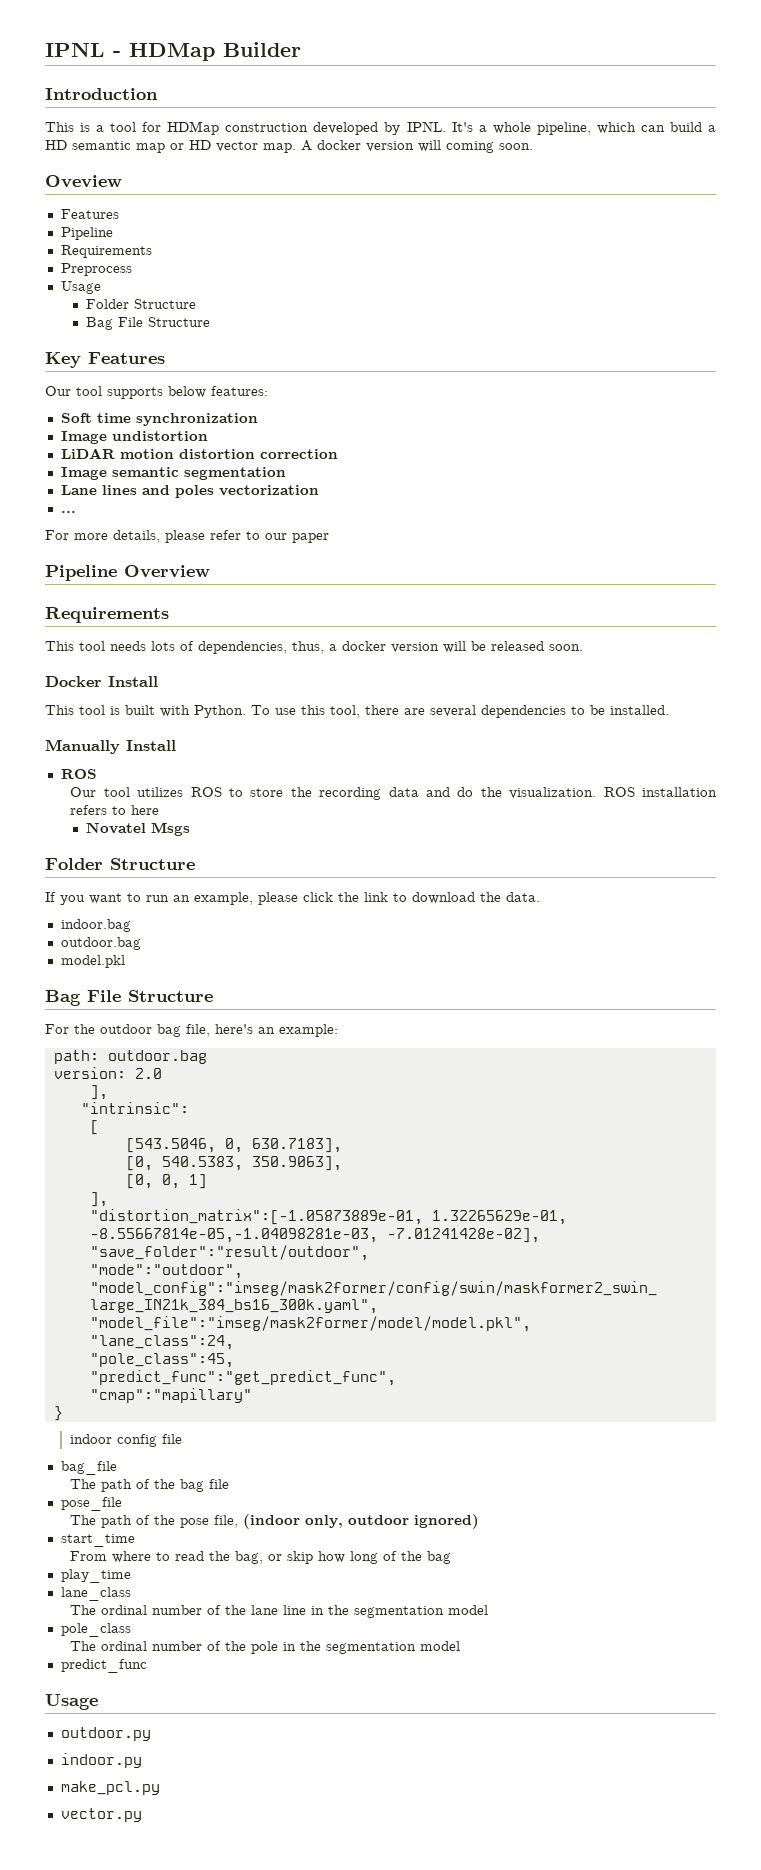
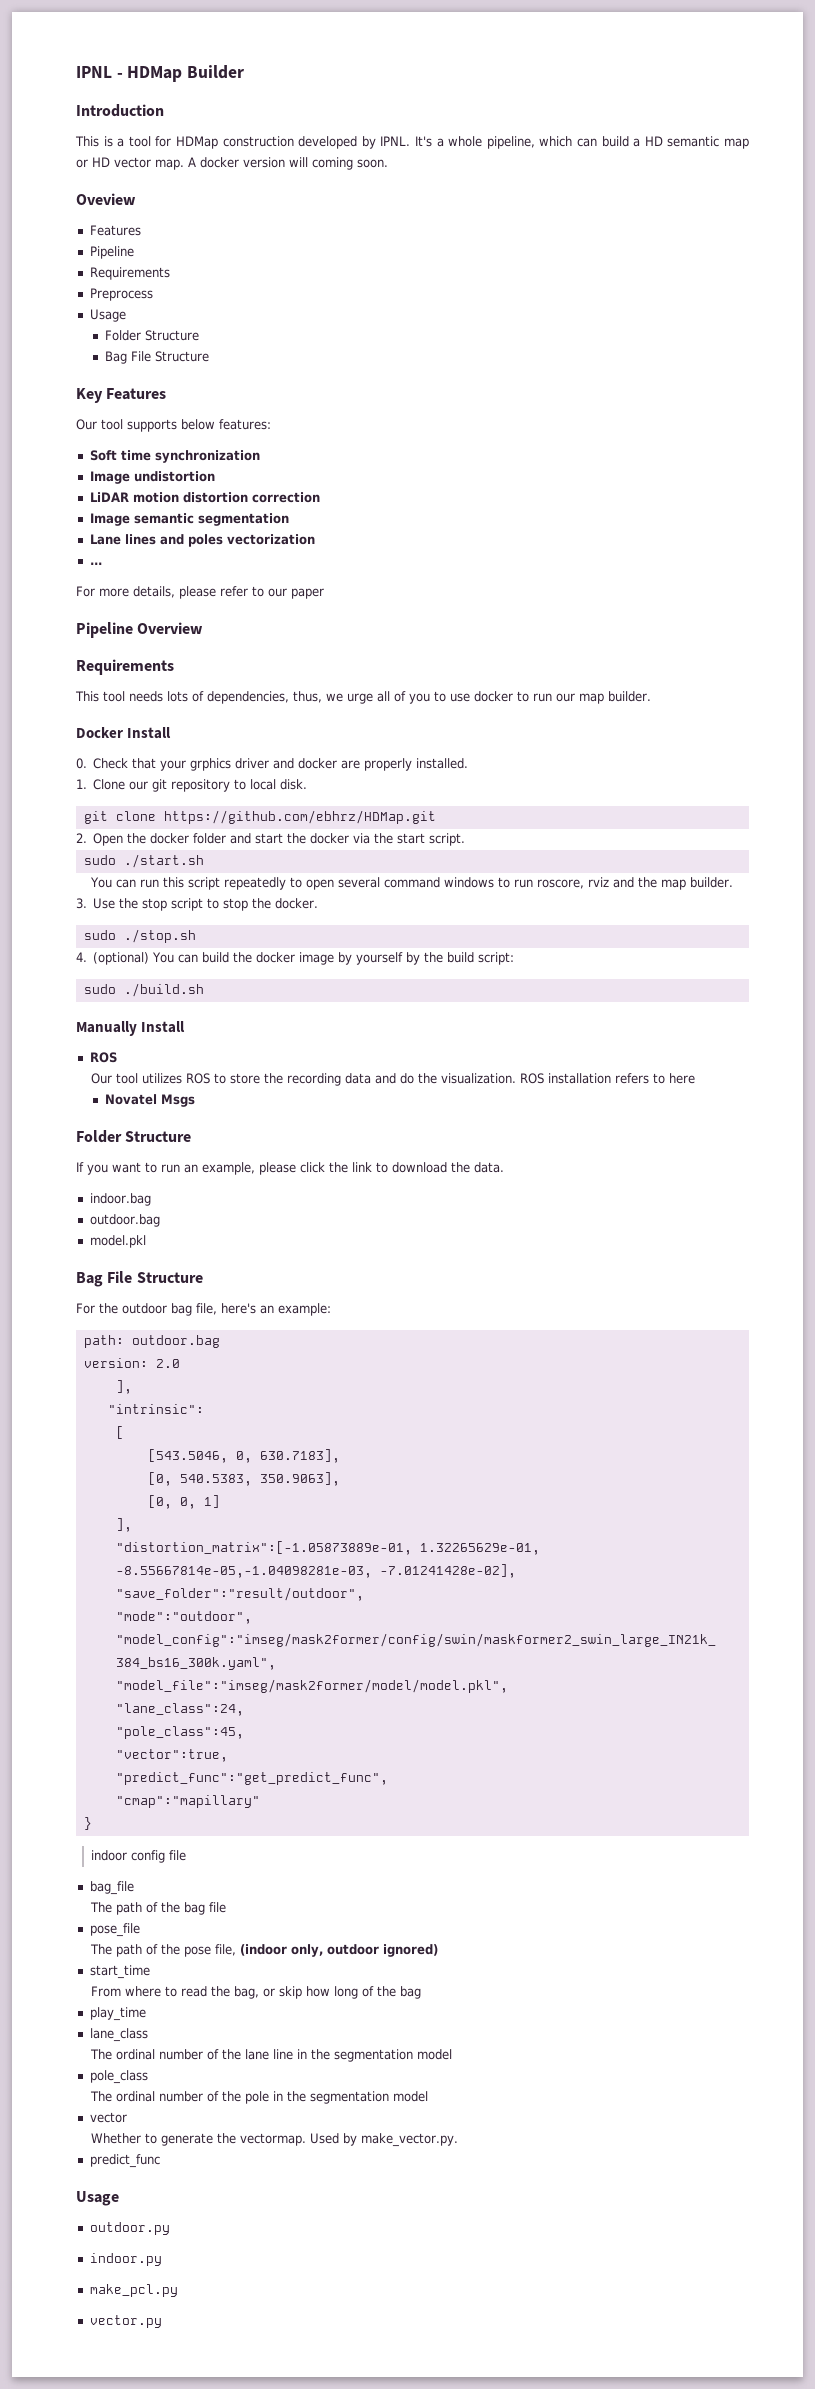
- This tool needs lots of dependencies, thus, a docker version will be released soon.
+ This tool needs lots of dependencies, thus, we urge all of you to use docker to run our map builder.
  Docker Install
- This tool is built with Python. To use this tool, there are several dependencies to be installed.
+ 0. Check that your grphics driver and docker are properly installed.
+ 1. Clone our git repository to local disk.
+ git clone https://github.com/ebhrz/HDMap.git
+ 2. Open the docker folder and start the docker via the start script.
+ sudo ./start.sh
+ You can run this script repeatedly to open several command windows to run roscore, rviz and the map builder.
+ 3. Use the stop script to stop the docker.
+ sudo ./stop.sh
+ 4. (optional) You can build the docker image by yourself by the build script:
+ sudo ./build.sh
+ "vector":true,
  The ordinal number of the pole in the segmentation model
+ vector
+ Whether to generate the vectormap. Used by make_vector.py.

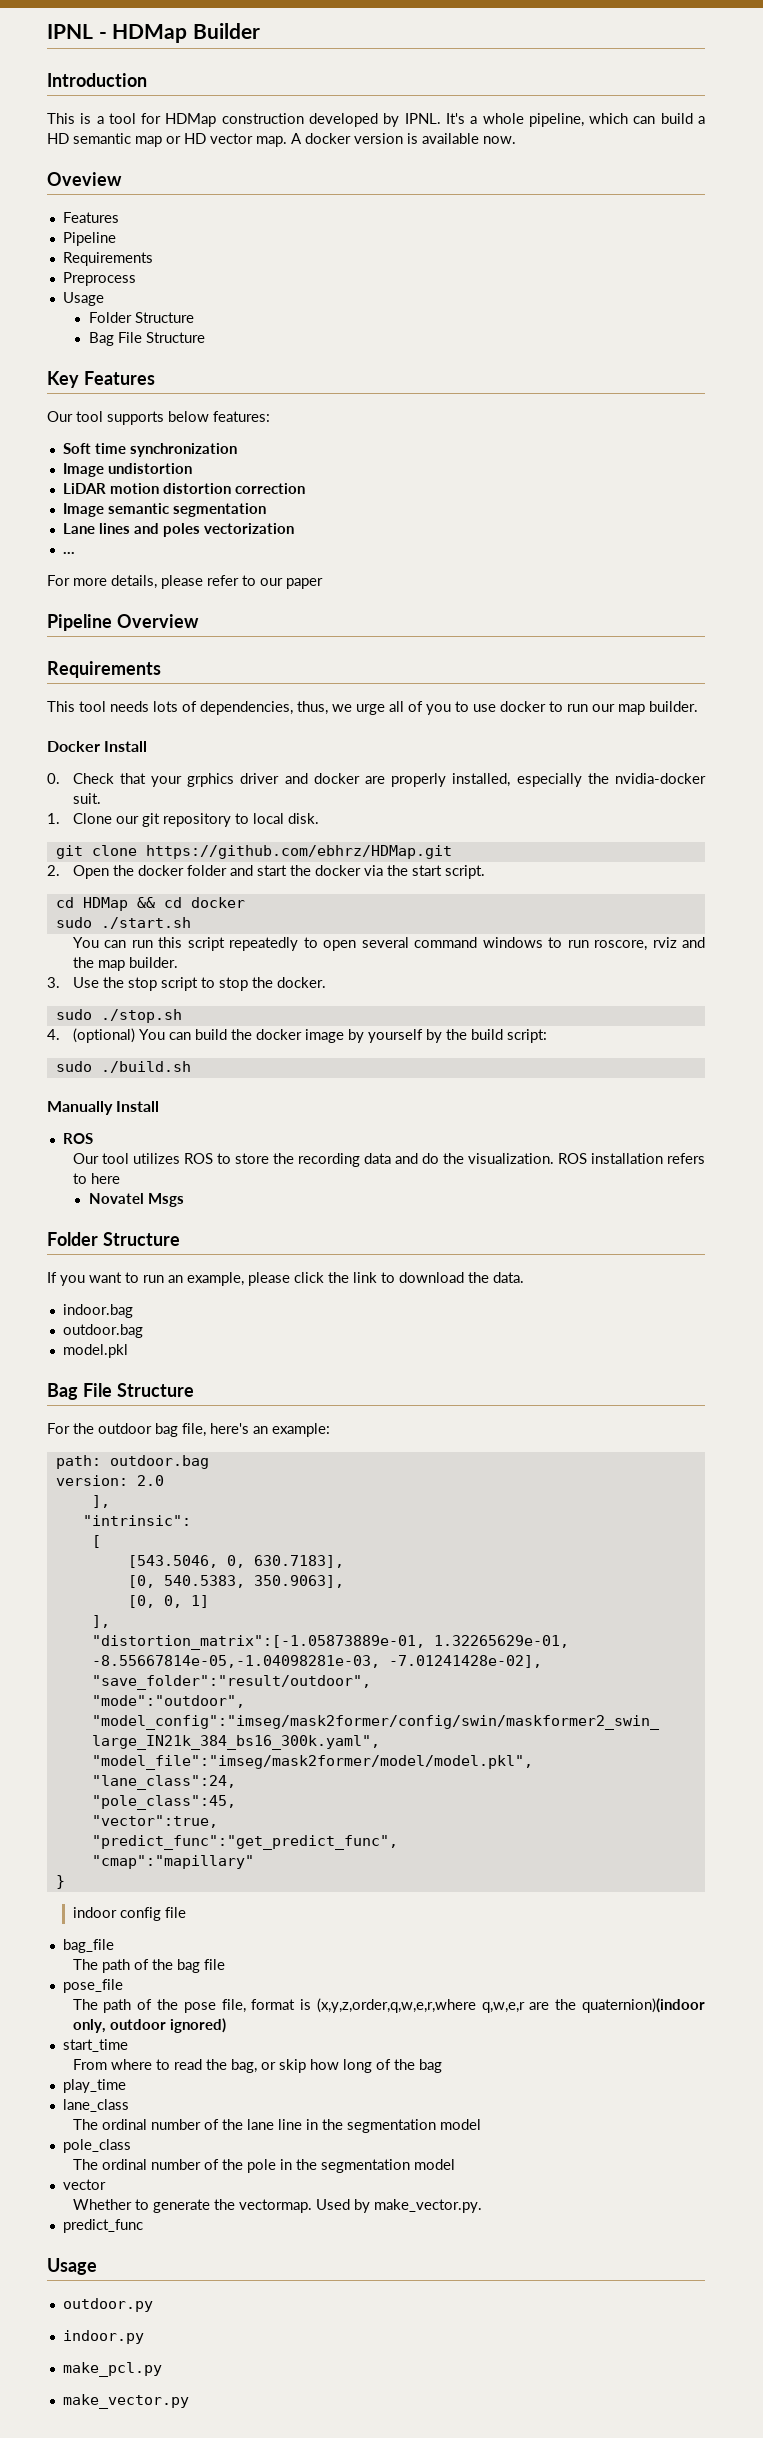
- A docker version will coming soon.
+ A docker version is available now.
- 0. Check that your grphics driver and docker are properly installed.
+ 0. Check that your grphics driver and docker are properly installed, especially the nvidia-docker suit.
+ cd HDMap && cd docker
- The path of the pose file, (indoor only, outdoor ignored)
+ The path of the pose file, format is (x,y,z,order,q,w,e,r,where q,w,e,r are the quaternion)(indoor only, outdoor ignored)
- vector.py
+ make_vector.py

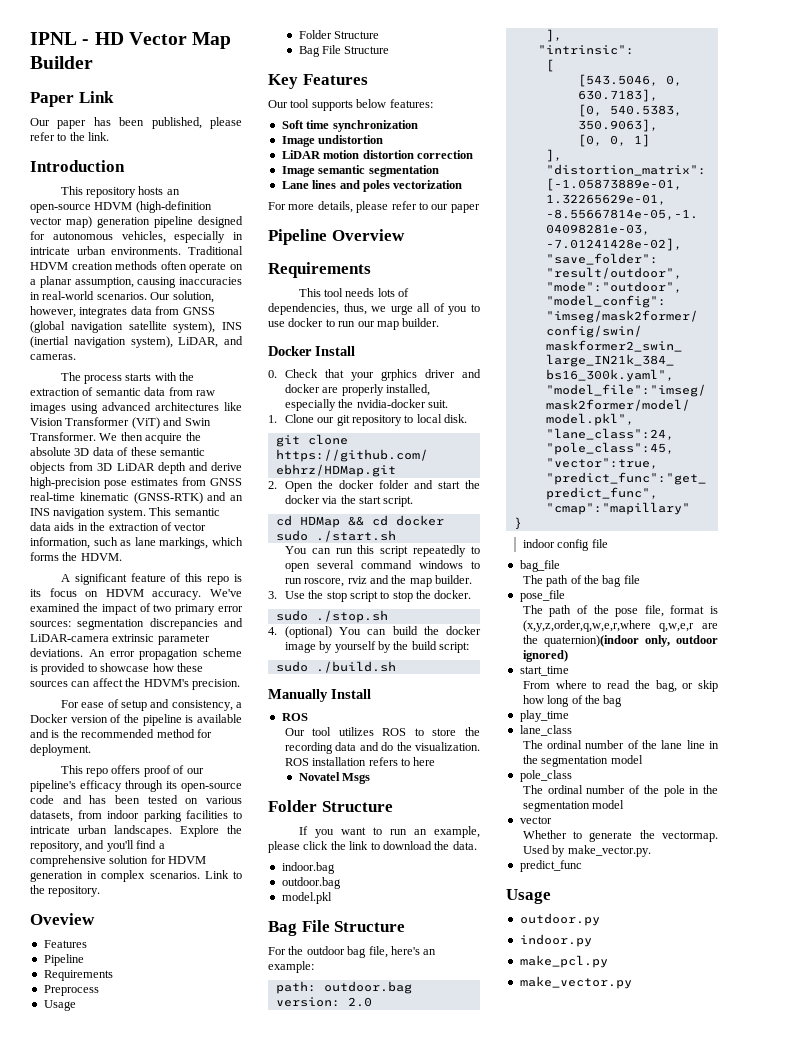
- IPNL - HDMap Builder
+ IPNL - HD Vector Map Builder
+ Paper Link
+ Our paper has been published, please refer to the link.
  Introduction
- This is a tool for HDMap construction developed by IPNL. It's a whole pipeline, which can build a HD semantic map or HD vector map. A docker version is available now.
+ This repository hosts an open-source HDVM (high-definition vector map) generation pipeline designed for autonomous vehicles, especially in intricate urban environments. Traditional HDVM creation methods often operate on a planar assumption, causing inaccuracies in real-world scenarios. Our solution, however, integrates data from GNSS (global navigation satellite system), INS (inertial navigation system), LiDAR, and cameras.
+ The process starts with the extraction of semantic data from raw images using advanced architectures like Vision Transformer (ViT) and Swin Transformer. We then acquire the absolute 3D data of these semantic objects from 3D LiDAR depth and derive high-precision pose estimates from GNSS real-time kinematic (GNSS-RTK) and an INS navigation system. This semantic data aids in the extraction of vector information, such as lane markings, which forms the HDVM.
+ A significant feature of this repo is its focus on HDVM accuracy. We've examined the impact of two primary error sources: segmentation discrepancies and LiDAR-camera extrinsic parameter deviations. An error propagation scheme is provided to showcase how these sources can affect the HDVM's precision.
+ For ease of setup and consistency, a Docker version of the pipeline is available and is the recommended method for deployment.
+ This repo offers proof of our pipeline's efficacy through its open-source code and has been tested on various datasets, from indoor parking facilities to intricate urban landscapes. Explore the repository, and you'll find a comprehensive solution for HDVM generation in complex scenarios. Link to the repository.
- ...

